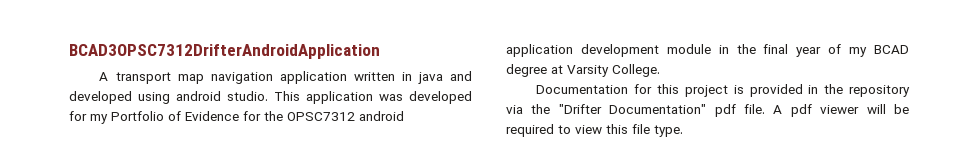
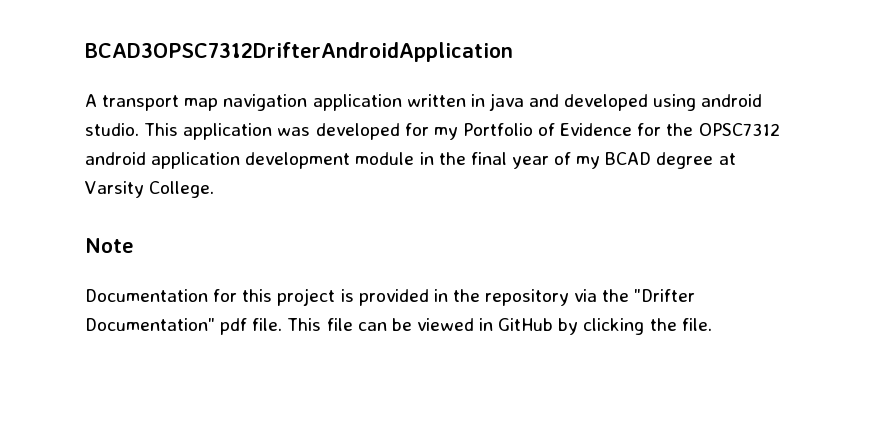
+ Note
- A pdf viewer will be required to view this file type.
+ This file can be viewed in GitHub by clicking the file.

